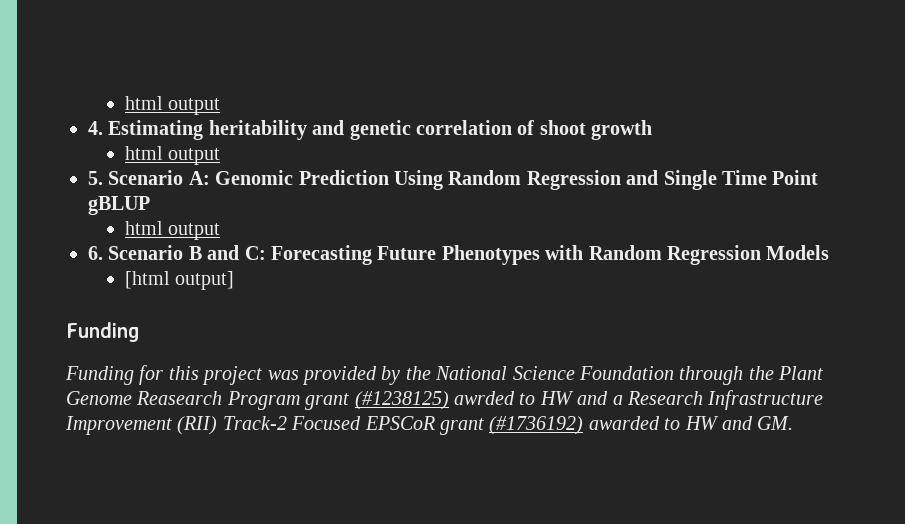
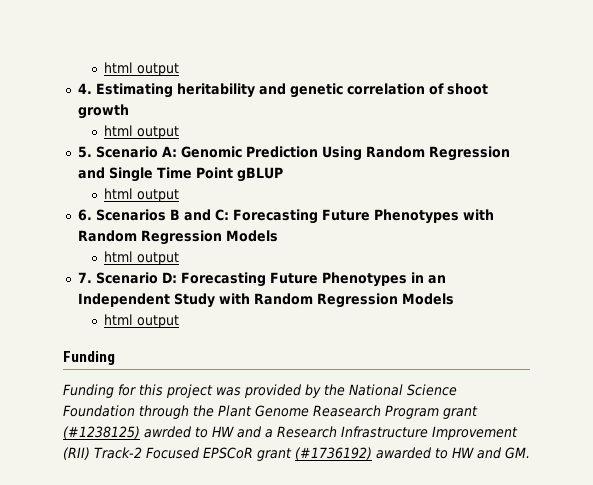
- 6. Scenario B and C: Forecasting Future Phenotypes with Random Regression Models
- [html output]
+ 6. Scenarios B and C: Forecasting Future Phenotypes with Random Regression Models
+ html output
+ 7. Scenario D: Forecasting Future Phenotypes in an Independent Study with Random Regression Models
+ html output

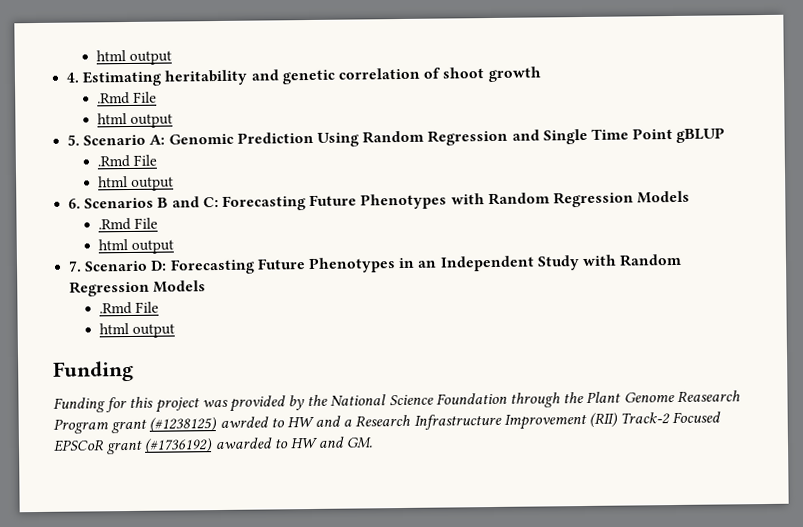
  4. Estimating heritability and genetic correlation of shoot growth
+ .Rmd File
  5. Scenario A: Genomic Prediction Using Random Regression and Single Time Point gBLUP
+ .Rmd File
  6. Scenarios B and C: Forecasting Future Phenotypes with Random Regression Models
+ .Rmd File
  7. Scenario D: Forecasting Future Phenotypes in an Independent Study with Random Regression Models
+ .Rmd File

